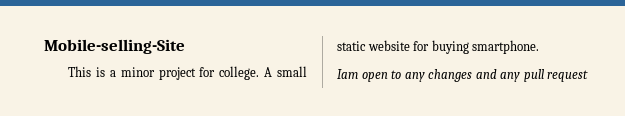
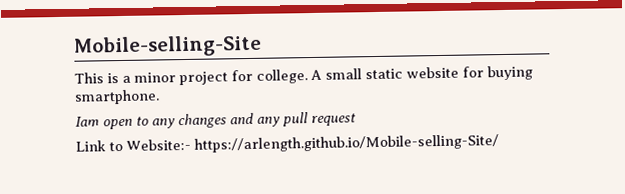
+ Link to Website:- https://arlength.github.io/Mobile-selling-Site/

